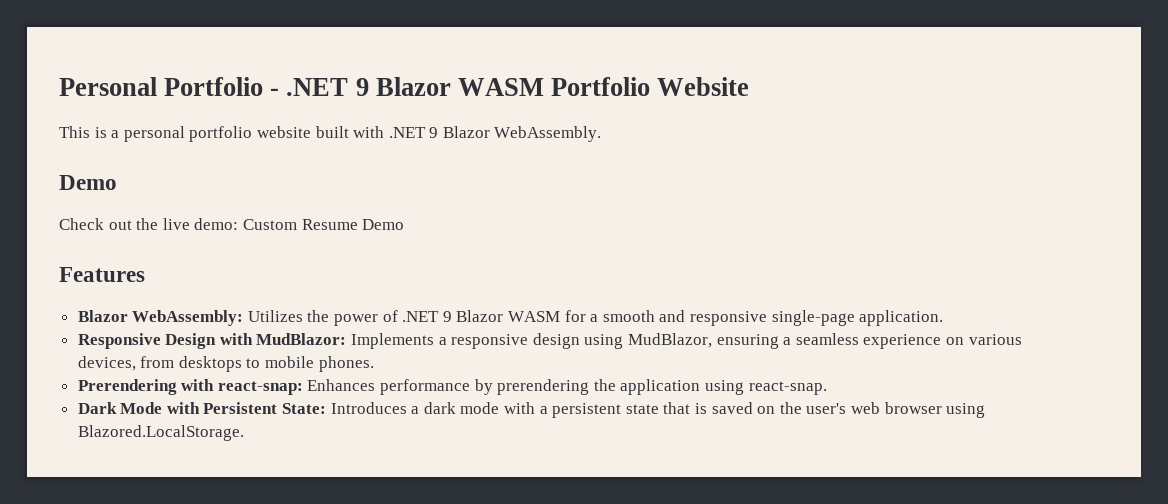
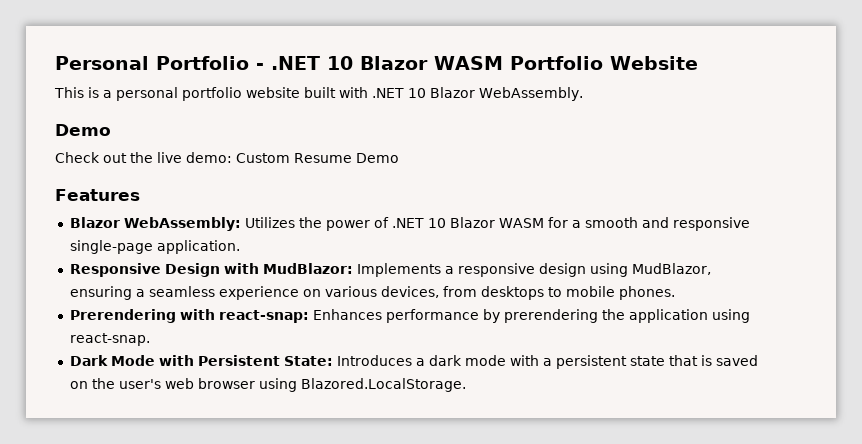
- Personal Portfolio - .NET 9 Blazor WASM Portfolio Website
+ Personal Portfolio - .NET 10 Blazor WASM Portfolio Website
- This is a personal portfolio website built with .NET 9 Blazor WebAssembly.
+ This is a personal portfolio website built with .NET 10 Blazor WebAssembly.
- Blazor WebAssembly: Utilizes the power of .NET 9 Blazor WASM for a smooth and responsive single-page application.
+ Blazor WebAssembly: Utilizes the power of .NET 10 Blazor WASM for a smooth and responsive single-page application.

